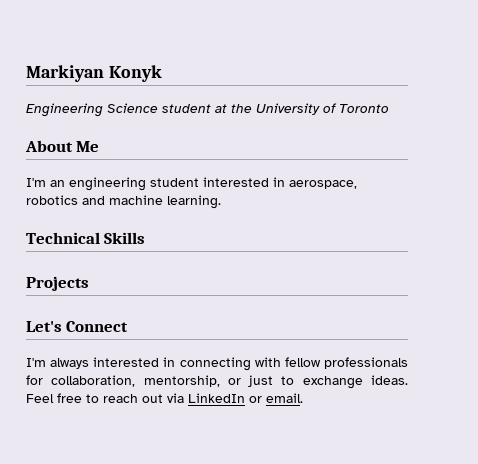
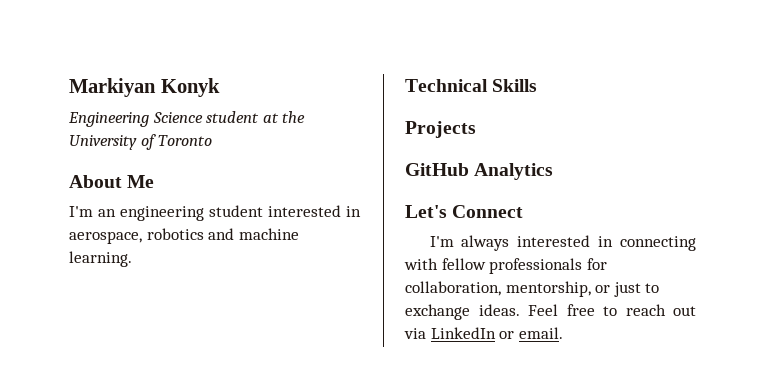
+ GitHub Analytics

